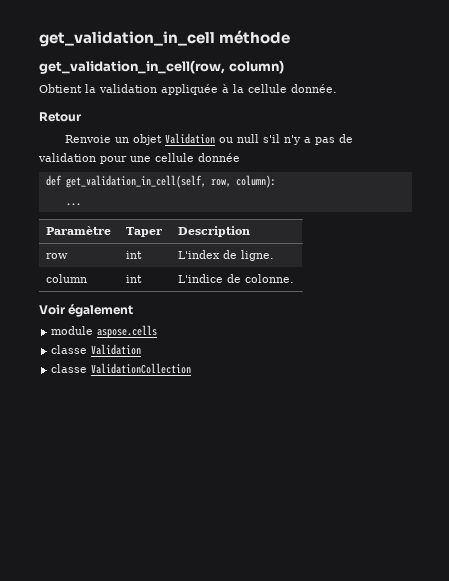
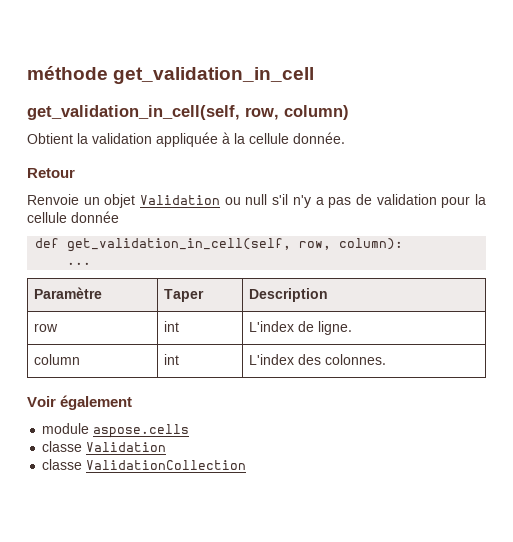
- get_validation_in_cell méthode
- get_validation_in_cell(row, column)
+ méthode get_validation_in_cell
+ get_validation_in_cell(self, row, column)
- Renvoie un objet Validation ou null s'il n'y a pas de validation pour une cellule donnée
+ Renvoie un objet Validation ou null s'il n'y a pas de validation pour la cellule donnée
- column | int | L'indice de colonne.
+ column | int | L'index des colonnes.

